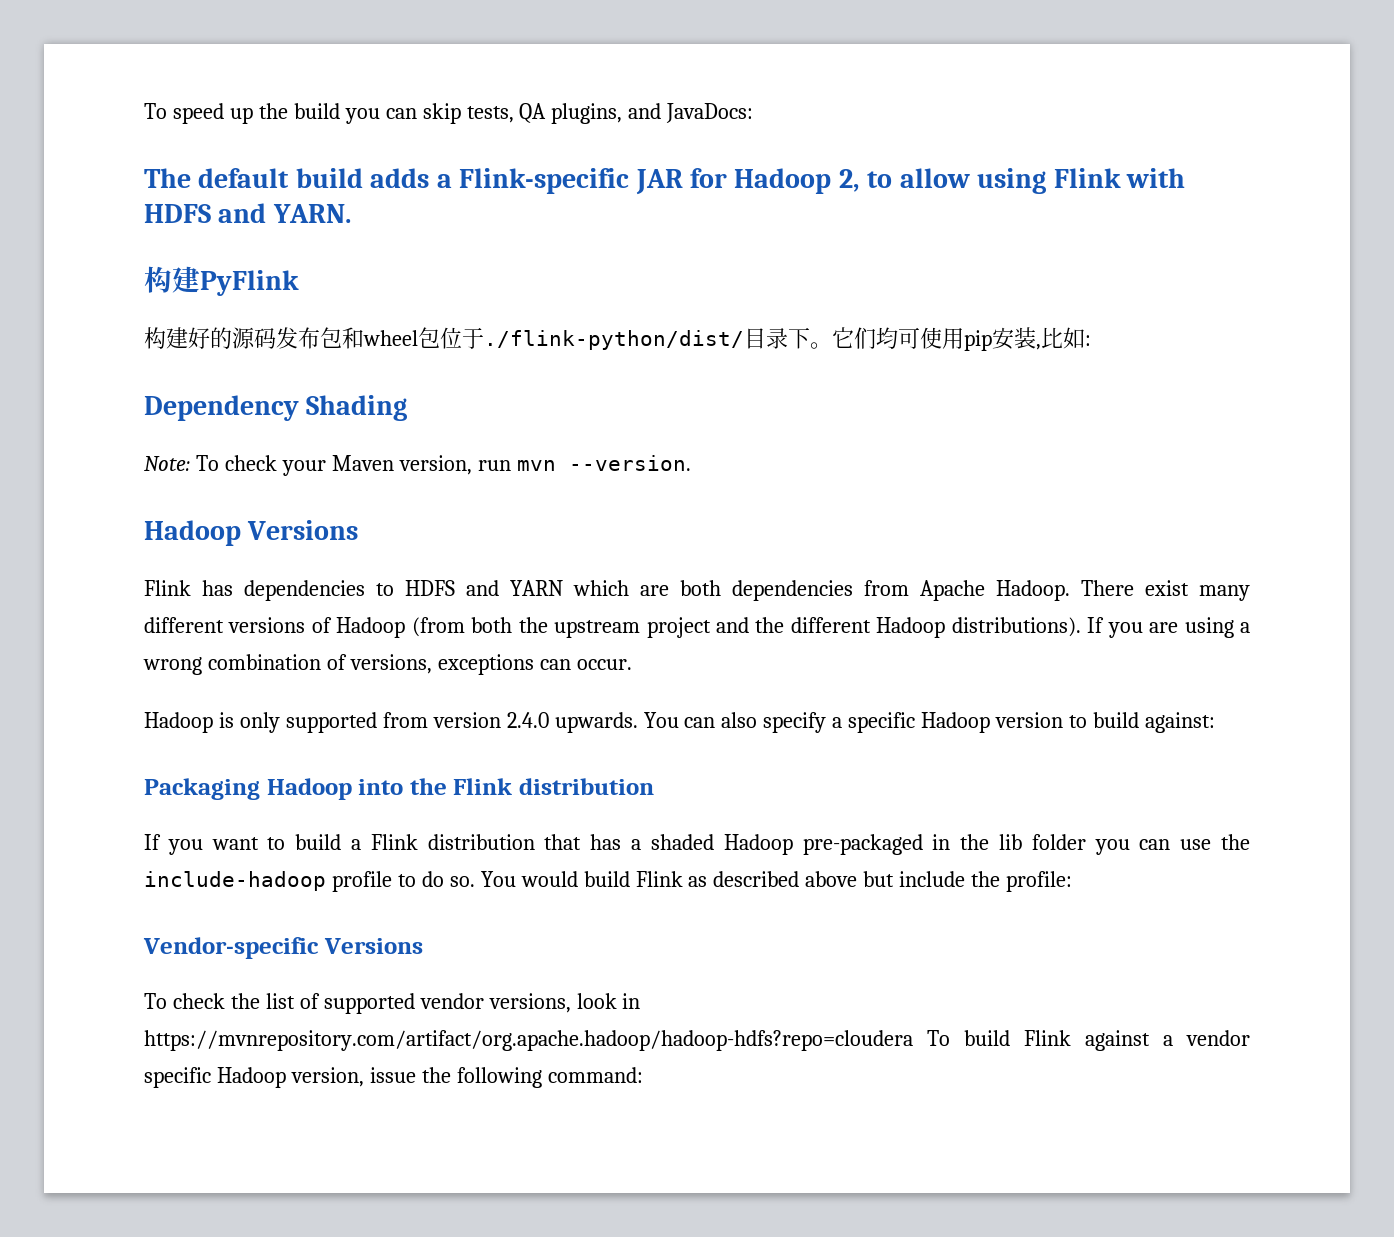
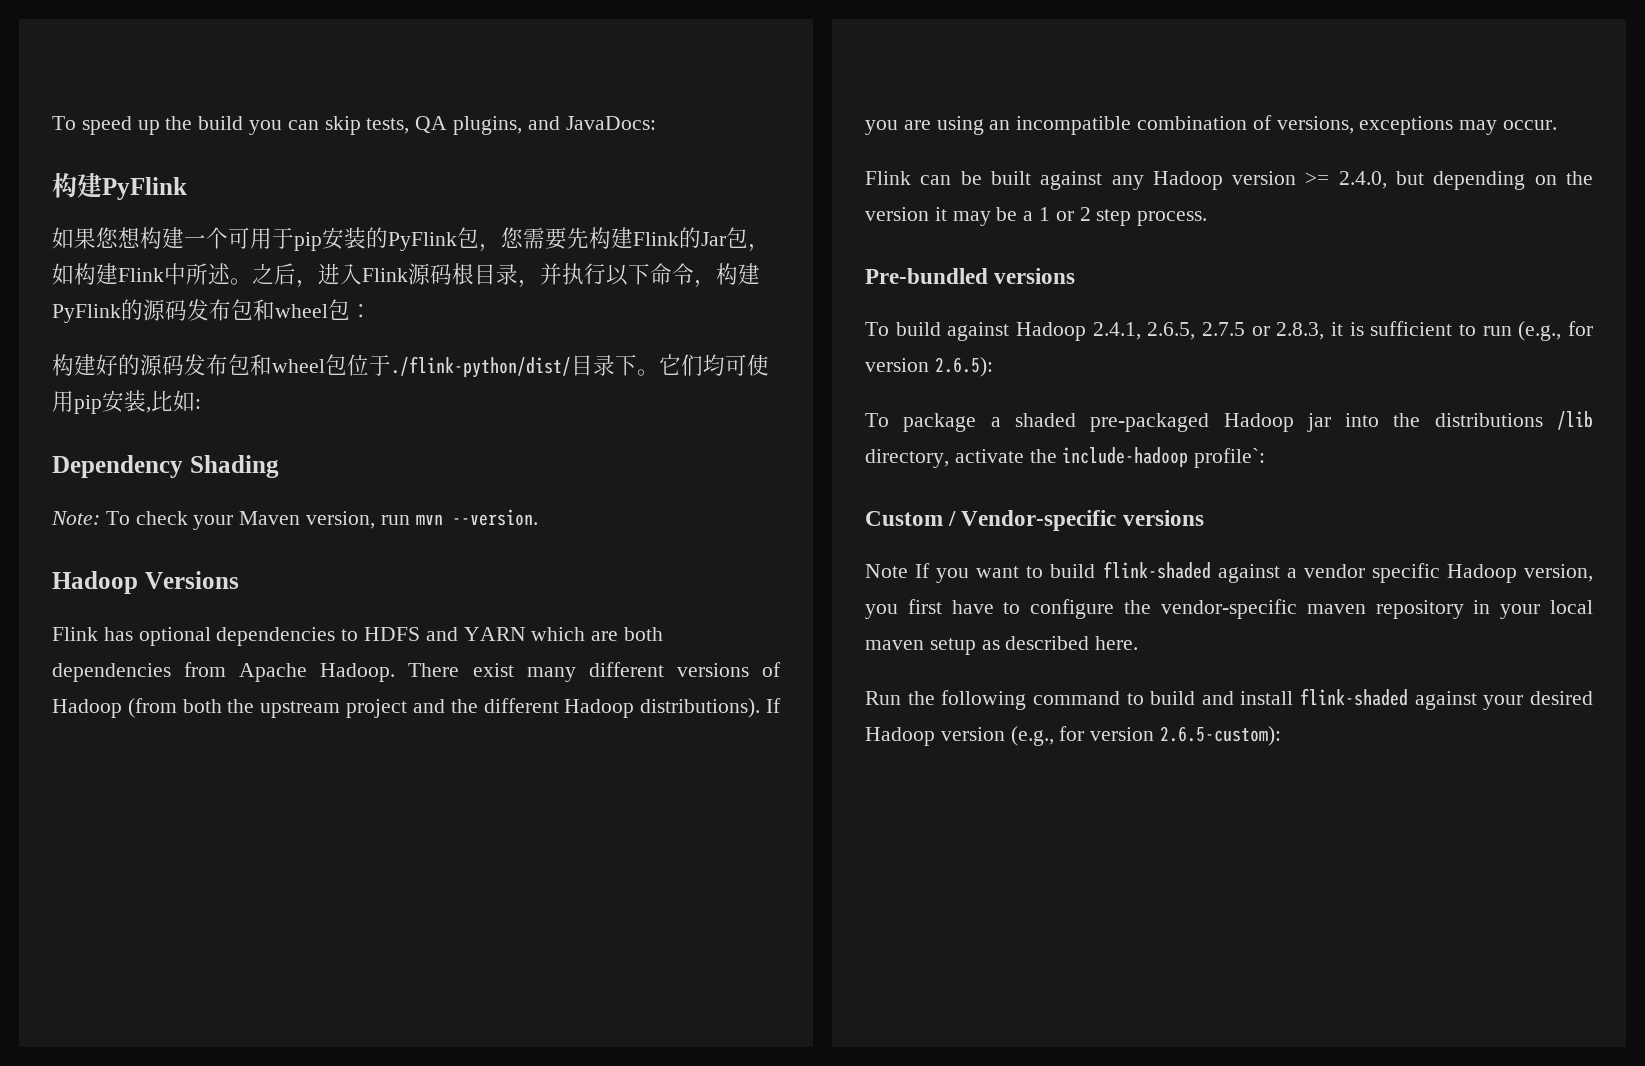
  To speed up the build you can skip tests, QA plugins, and JavaDocs:
- The default build adds a Flink-specific JAR for Hadoop 2, to allow using Flink with HDFS and YARN.
  构建PyFlink
+ 如果您想构建一个可用于pip安装的PyFlink包，您需要先构建Flink的Jar包，如构建Flink中所述。之后，进入Flink源码根目录，并执行以下命令，构建PyFlink的源码发布包和wheel包：
- Flink has dependencies to HDFS and YARN which are both dependencies from Apache Hadoop.
+ Flink has optional dependencies to HDFS and YARN which are both dependencies from Apache Hadoop.
- If you are using a wrong combination of versions, exceptions can occur.
+ If you are using an incompatible combination of versions, exceptions may occur.
- Hadoop is only supported from version 2.4.0 upwards. You can also specify a specific Hadoop version to build against:
- Packaging Hadoop into the Flink distribution
- If you want to build a Flink distribution that has a shaded Hadoop pre-packaged in the lib folder you can use the include-hadoop profile to do so. You would build Flink as described above but include the profile:
- Vendor-specific Versions
- To check the list of supported vendor versions, look in https://mvnrepository.com/artifact/org.apache.hadoop/hadoop-hdfs?repo=cloudera To build Flink against a vendor specific Hadoop version, issue the following command:
+ Flink can be built against any Hadoop version >= 2.4.0, but depending on the version it may be a 1 or 2 step process.
+ Pre-bundled versions
+ To build against Hadoop 2.4.1, 2.6.5, 2.7.5 or 2.8.3, it is sufficient to run (e.g., for version 2.6.5):
+ To package a shaded pre-packaged Hadoop jar into the distributions /lib directory, activate the include-hadoop profile`:
+ Custom / Vendor-specific versions
+ Note If you want to build flink-shaded against a vendor specific Hadoop version, you first have to configure the vendor-specific maven repository in your local maven setup as described here.
+ Run the following command to build and install flink-shaded against your desired Hadoop version (e.g., for version 2.6.5-custom):

